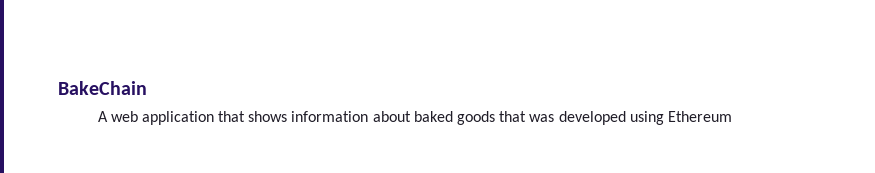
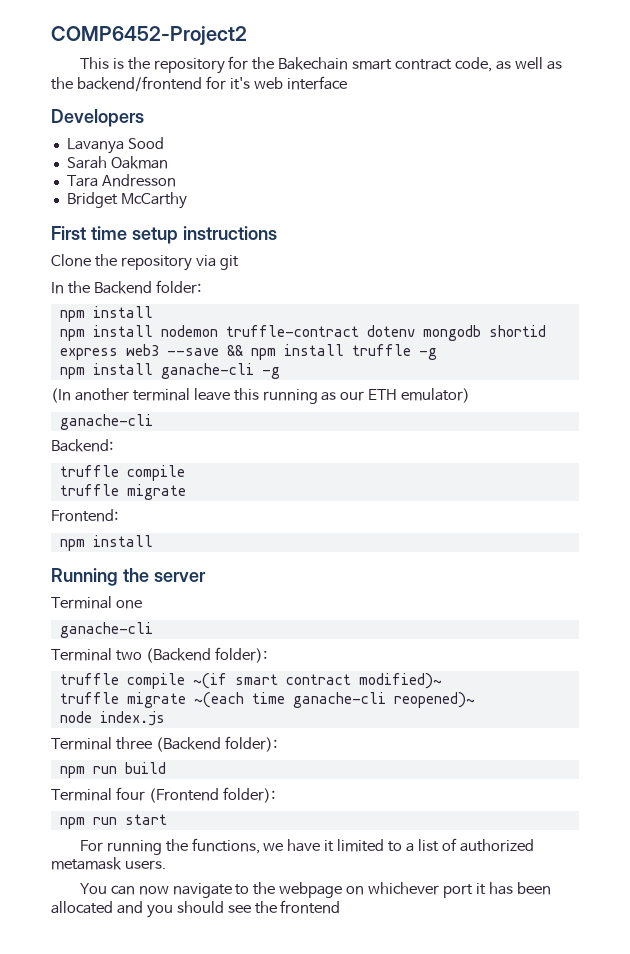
- BakeChain
- A web application that shows information about baked goods that was developed using Ethereum
+ COMP6452-Project2
+ This is the repository for the Bakechain smart contract code, as well as the backend/frontend for it's web interface
+ Developers
+ Lavanya Sood
+ Sarah Oakman
+ Tara Andresson
+ Bridget McCarthy
+ First time setup instructions
+ Clone the repository via git
+ In the Backend folder:
+ npm install
+ npm install nodemon truffle-contract dotenv mongodb shortid express web3 --save && npm install truffle -g
+ npm install ganache-cli -g
+ (In another terminal leave this running as our ETH emulator)
+ ganache-cli
+ Backend:
+ truffle compile
+ truffle migrate
+ Frontend:
+ npm install
+ Running the server
+ Terminal one
+ ganache-cli
+ Terminal two (Backend folder):
+ truffle compile ~(if smart contract modified)~
+ truffle migrate ~(each time ganache-cli reopened)~
+ node index.js
+ Terminal three (Backend folder):
+ npm run build
+ Terminal four (Frontend folder):
+ npm run start
+ For running the functions, we have it limited to a list of authorized metamask users.
+ You can now navigate to the webpage on whichever port it has been allocated and you should see the frontend

